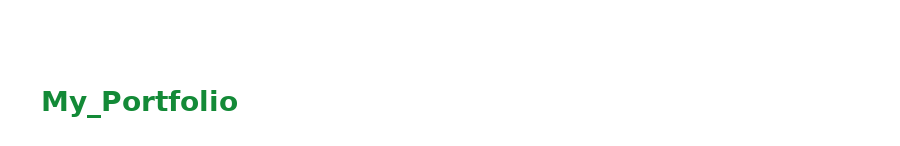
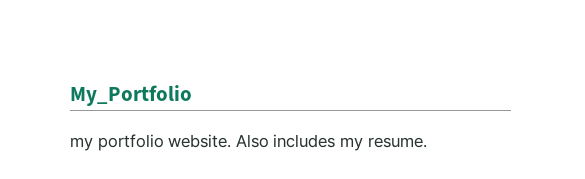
+ my portfolio website. Also includes my resume.

